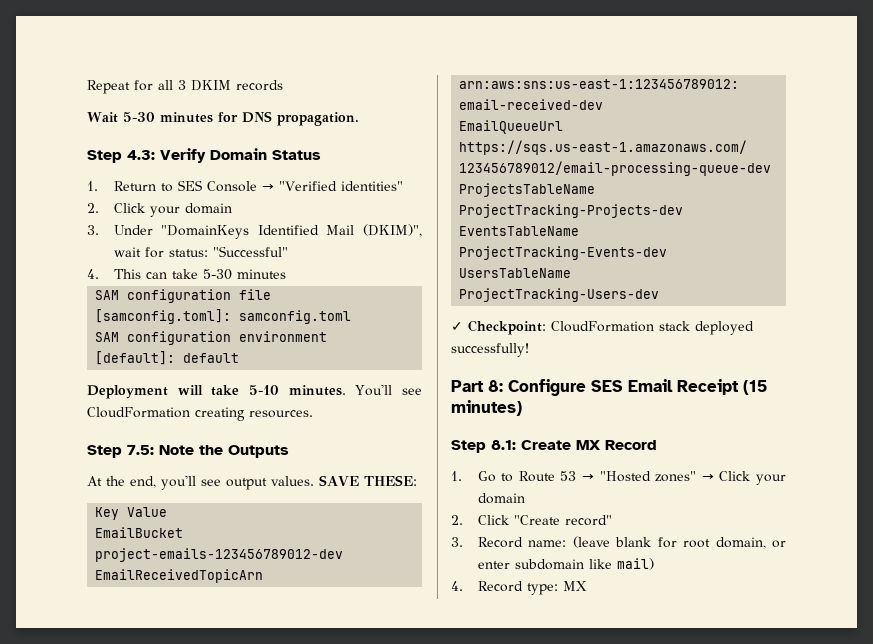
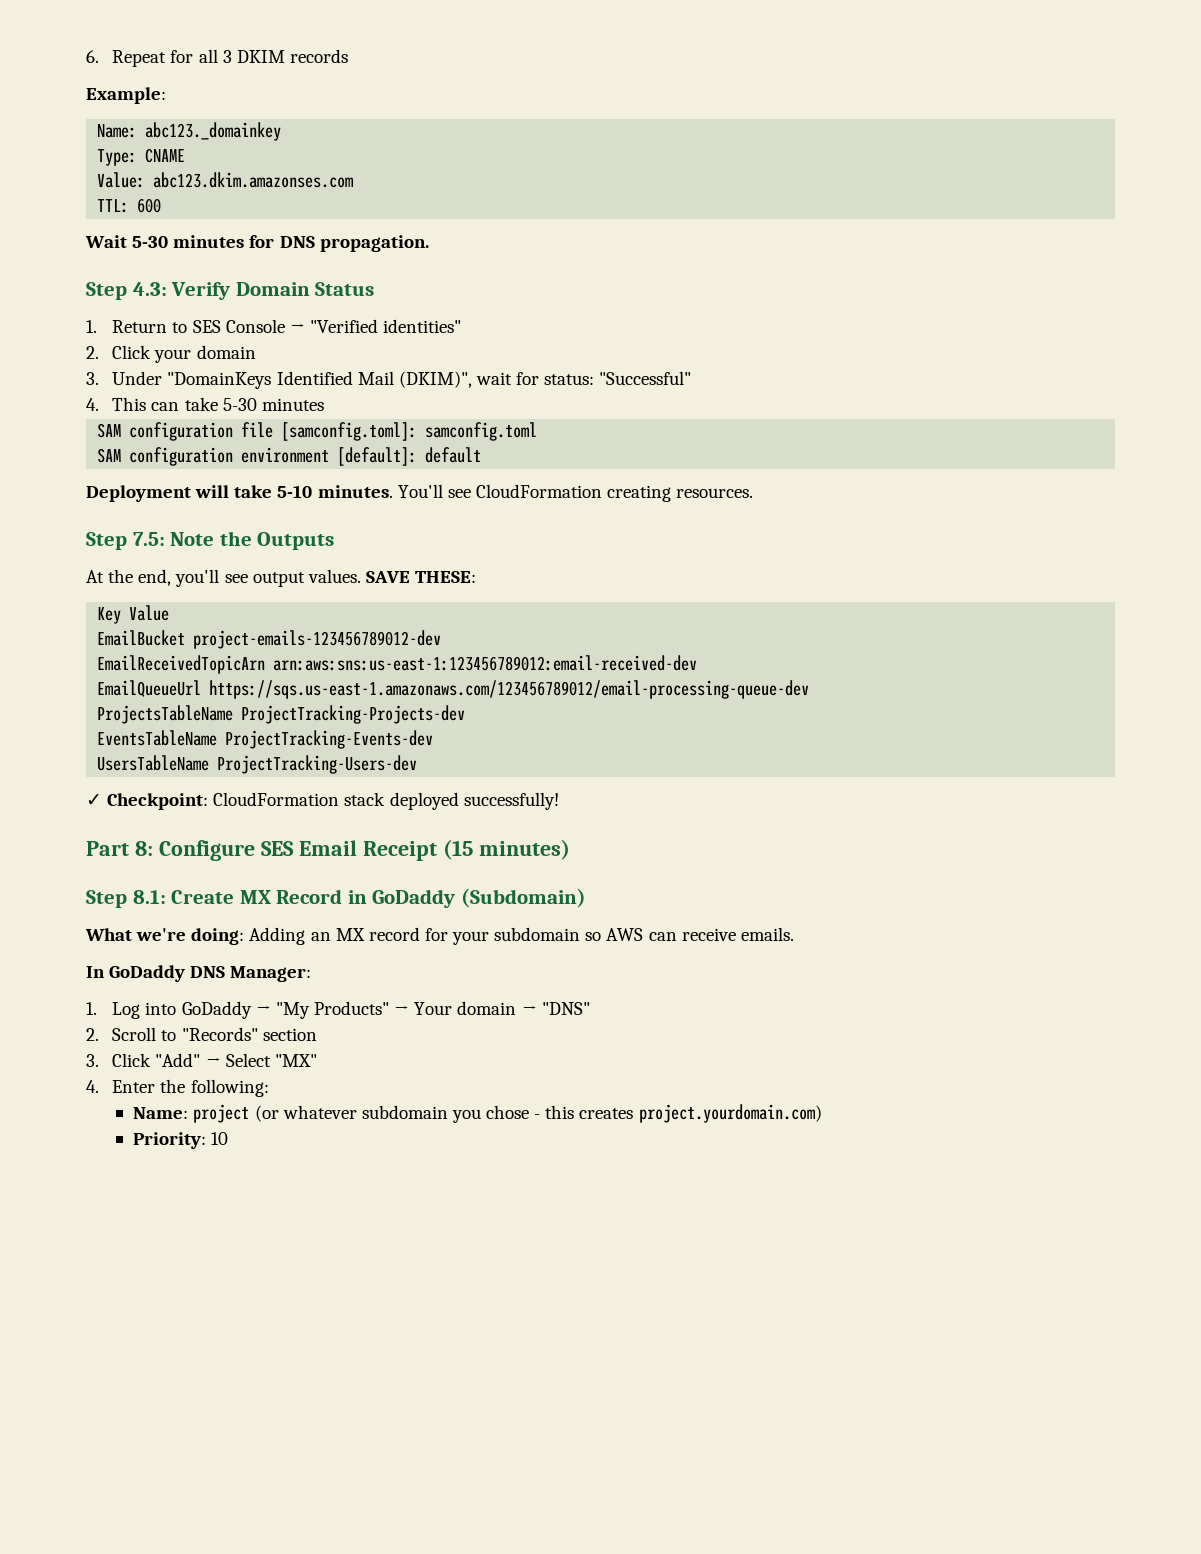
- Repeat for all 3 DKIM records
+ 6. Repeat for all 3 DKIM records
+ Example:
+ Name: abc123._domainkey
+ Type: CNAME
+ Value: abc123.dkim.amazonses.com
+ TTL: 600
- Step 8.1: Create MX Record
- 1. Go to Route 53 → "Hosted zones" → Click your domain
- 2. Click "Create record"
- 3. Record name: (leave blank for root domain, or enter subdomain like mail)
- 4. Record type: MX
+ Step 8.1: Create MX Record in GoDaddy (Subdomain)
+ What we're doing: Adding an MX record for your subdomain so AWS can receive emails.
+ In GoDaddy DNS Manager:
+ 1. Log into GoDaddy → "My Products" → Your domain → "DNS"
+ 2. Scroll to "Records" section
+ 3. Click "Add" → Select "MX"
+ 4. Enter the following:
+ Name: project (or whatever subdomain you chose - this creates project.yourdomain.com)
+ Priority: 10

